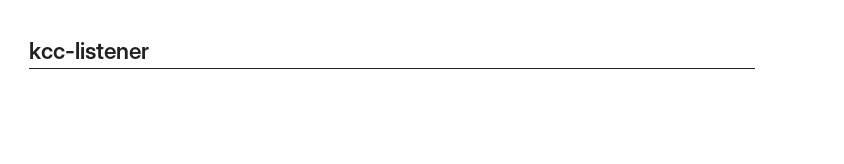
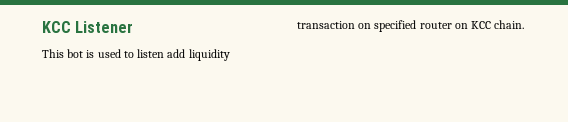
- kcc-listener
+ KCC Listener
+ This bot is used to listen add liquidity transaction on specified router on KCC chain.

